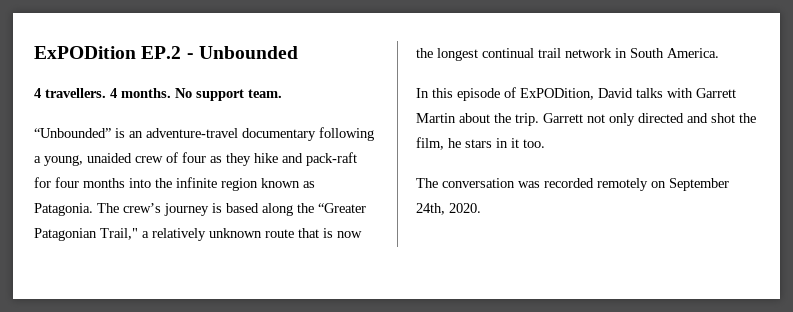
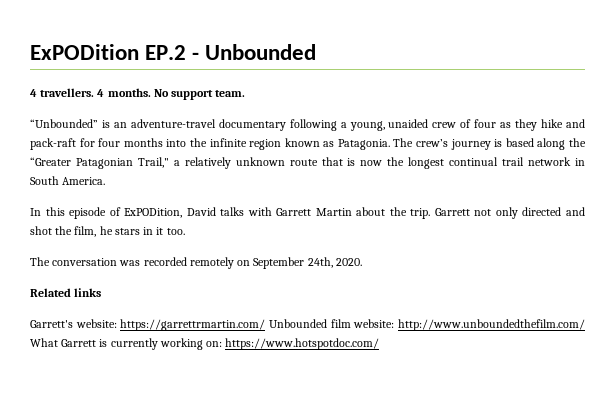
+ Related links
+ Garrett's website: https://garrettrmartin.com/ Unbounded film website: http://www.unboundedthefilm.com/ What Garrett is currently working on: https://www.hotspotdoc.com/

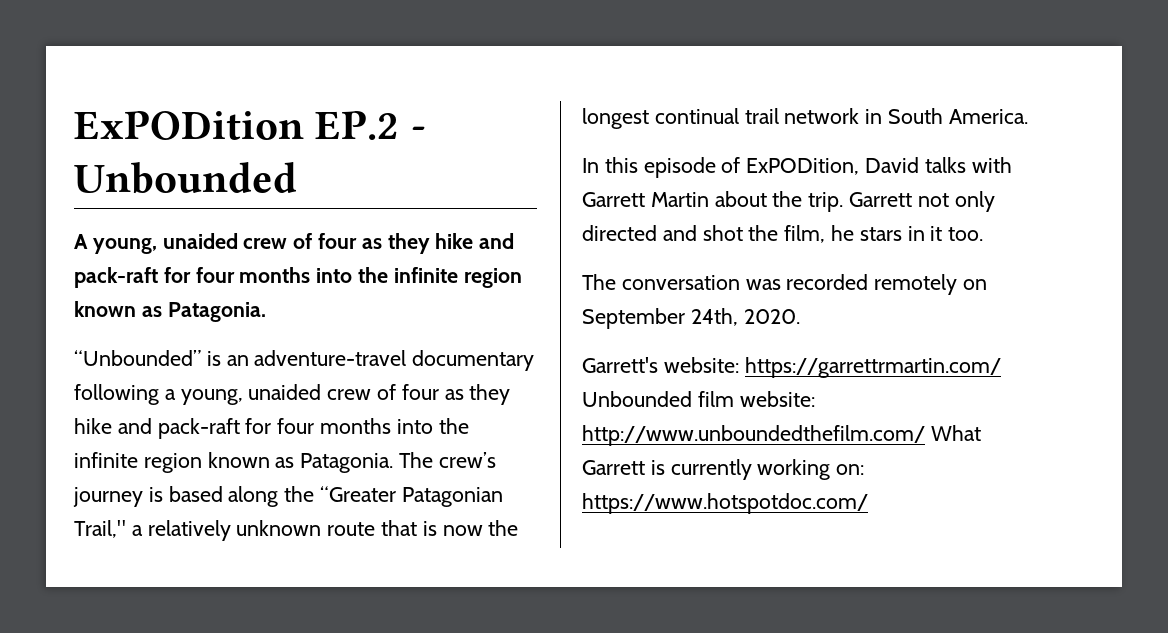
- 4 travellers. 4 months. No support team.
+ A young, unaided crew of four as they hike and pack-raft for four months into the infinite region known as Patagonia.
- Related links

